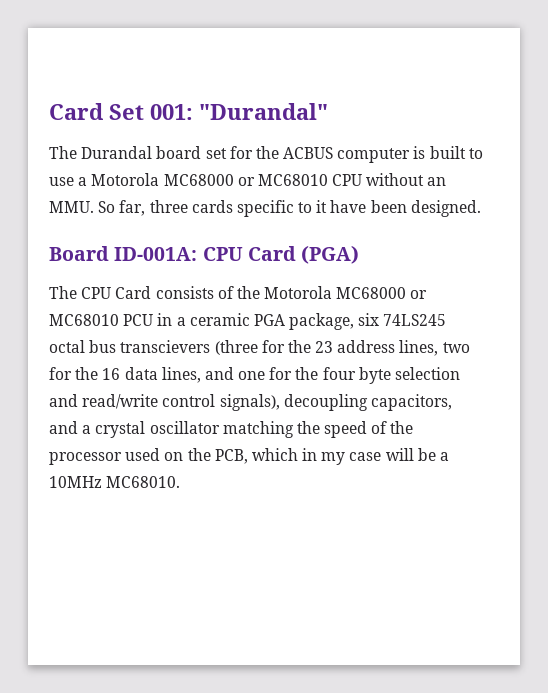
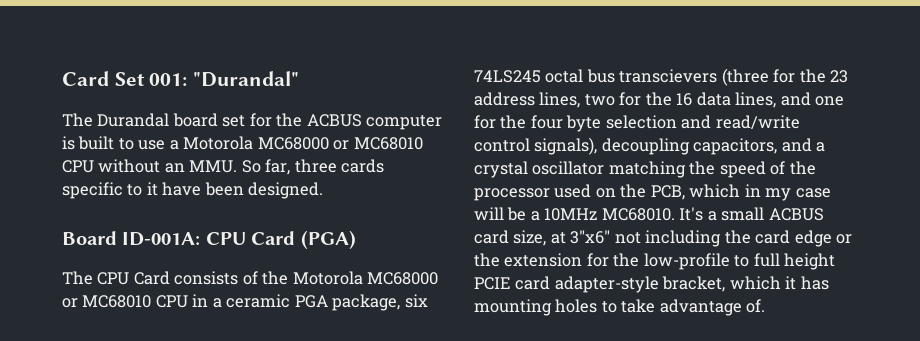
- The CPU Card consists of the Motorola MC68000 or MC68010 PCU in a ceramic PGA package, six 74LS245 octal bus transcievers (three for the 23 address lines, two for the 16 data lines, and one for the four byte selection and read/write control signals), decoupling capacitors, and a crystal oscillator matching the speed of the processor used on the PCB, which in my case will be a 10MHz MC68010.
+ The CPU Card consists of the Motorola MC68000 or MC68010 CPU in a ceramic PGA package, six 74LS245 octal bus transcievers (three for the 23 address lines, two for the 16 data lines, and one for the four byte selection and read/write control signals), decoupling capacitors, and a crystal oscillator matching the speed of the processor used on the PCB, which in my case will be a 10MHz MC68010.
+ It's a small ACBUS card size, at 3"x6" not including the card edge or the extension for the low-profile to full height PCIE card adapter-style bracket, which it has mounting holes to take advantage of.

